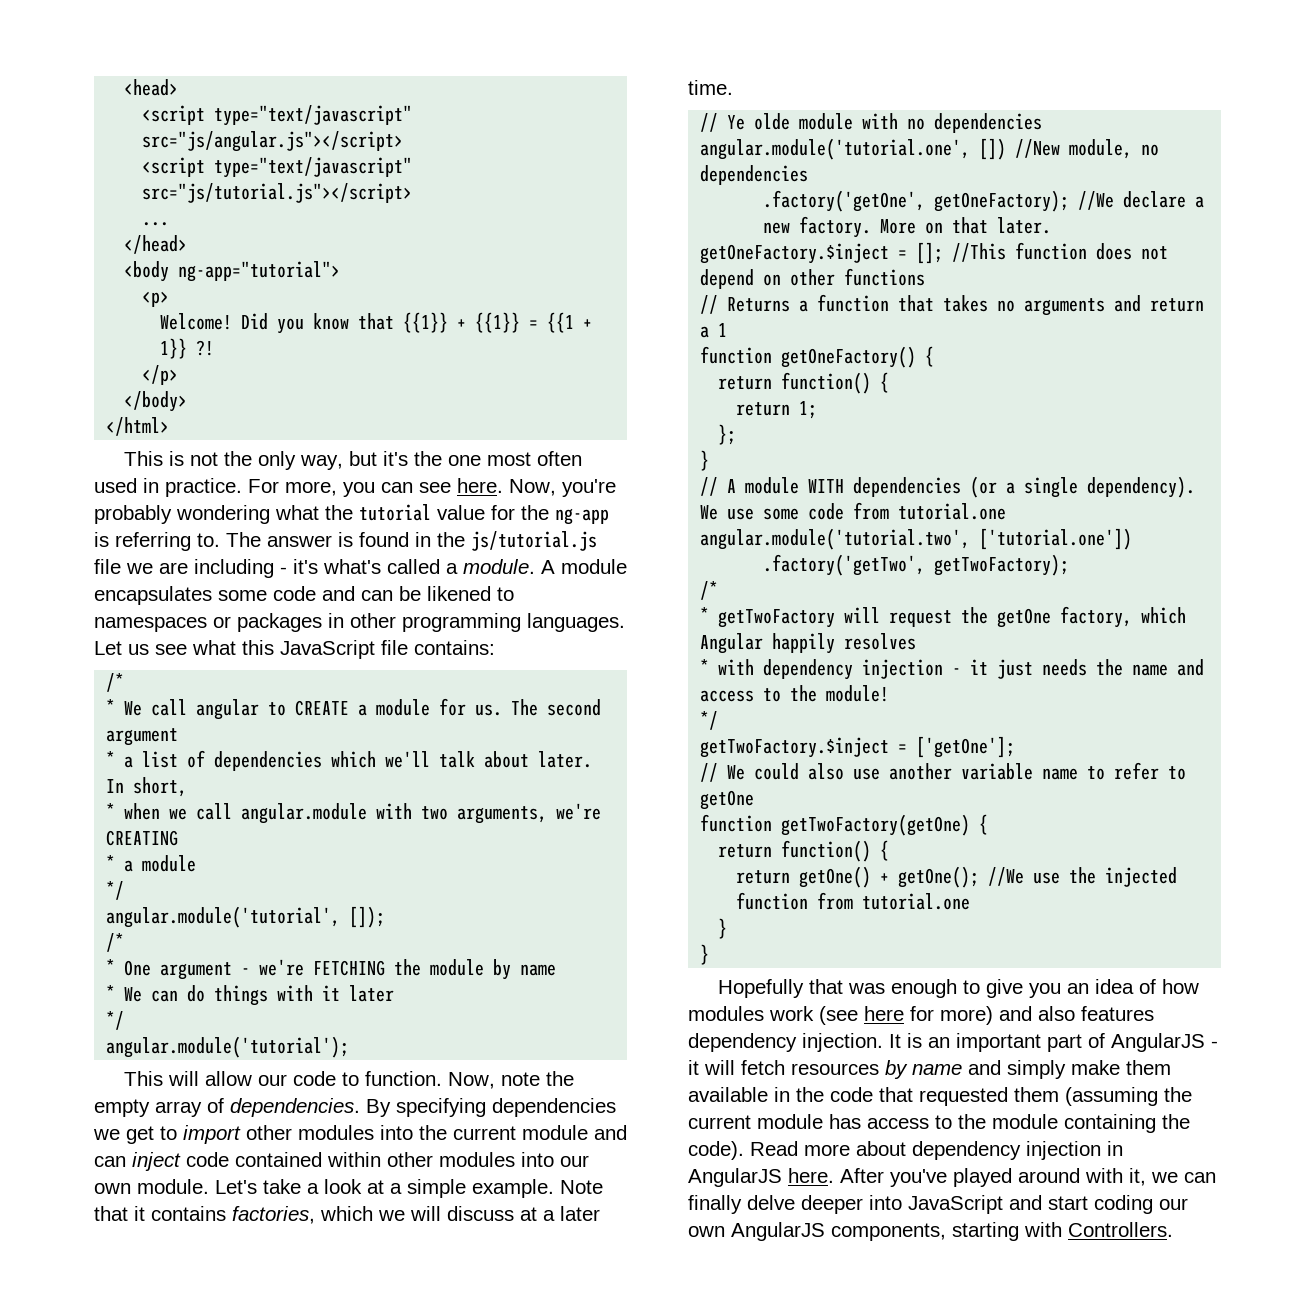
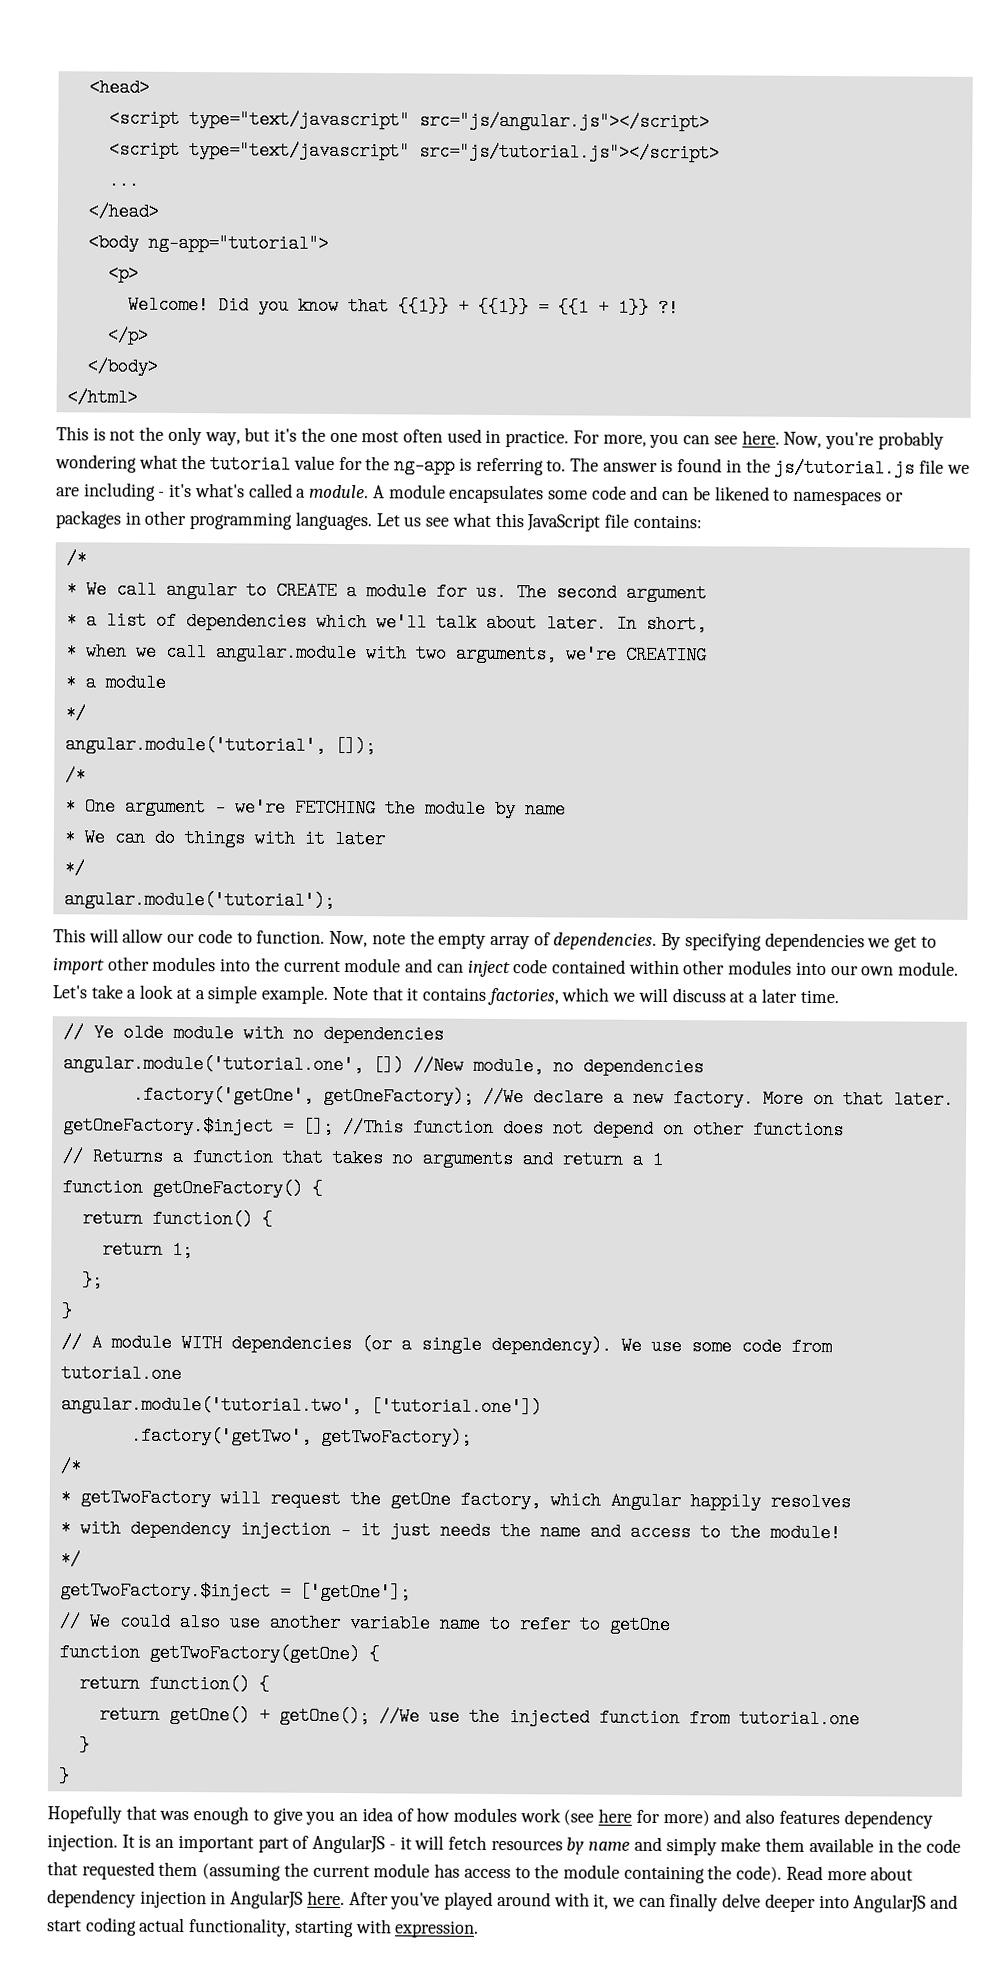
- After you've played around with it, we can finally delve deeper into JavaScript and start coding our own AngularJS components, starting with Controllers.
+ After you've played around with it, we can finally delve deeper into AngularJS and start coding actual functionality, starting with expression.

